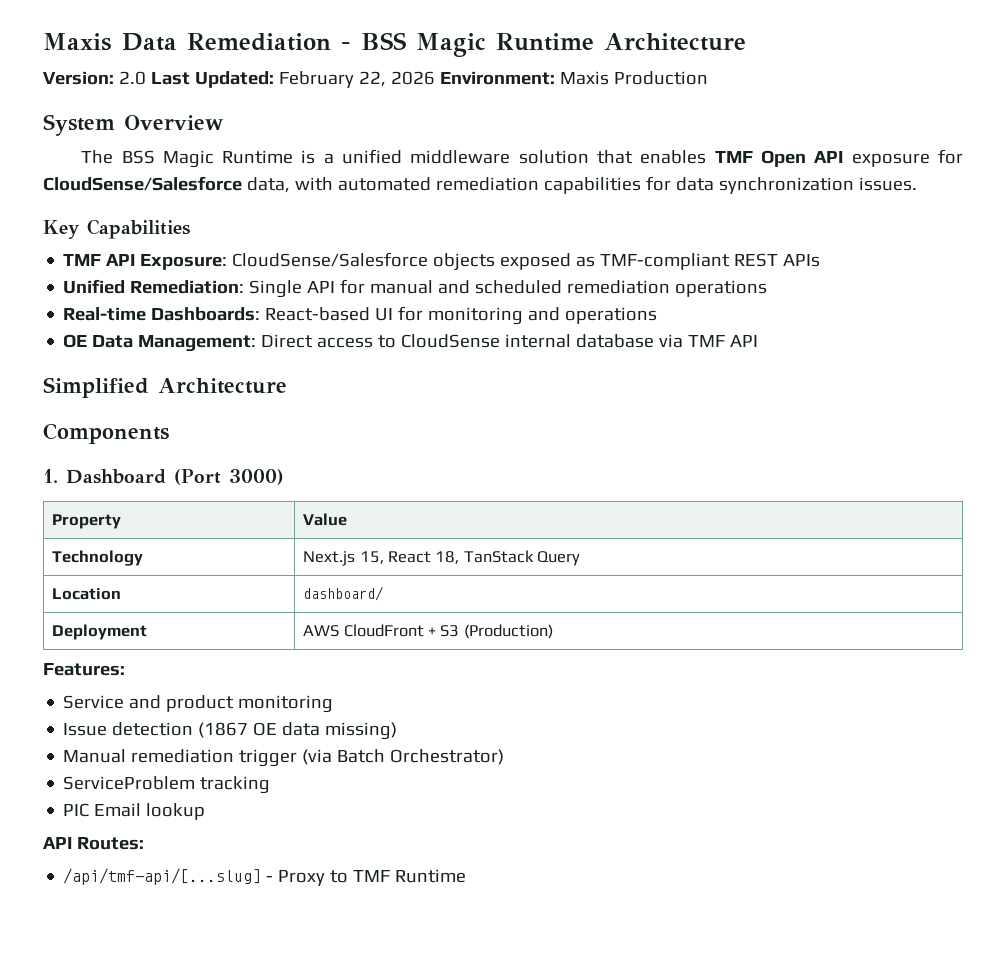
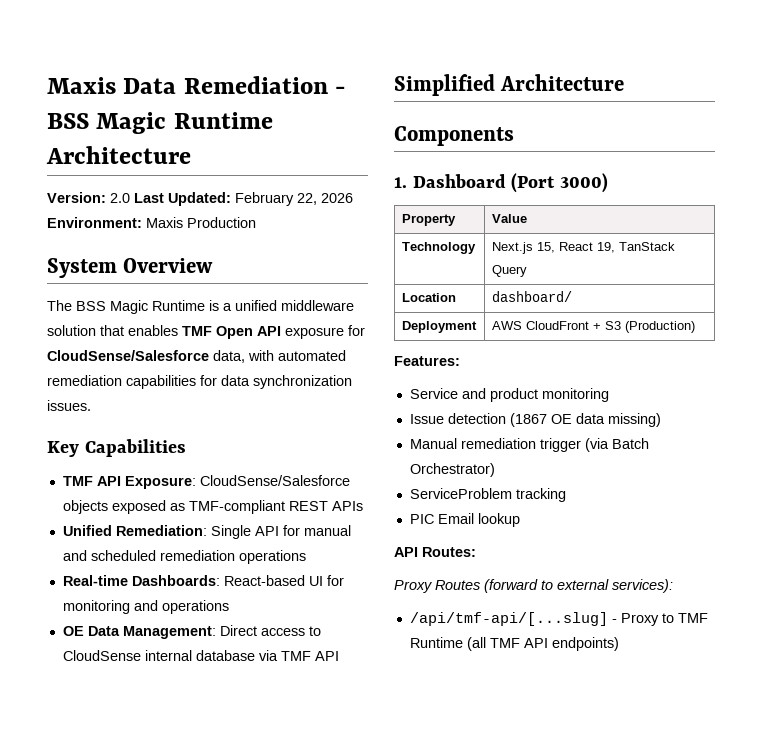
- Technology | Next.js 15, React 18, TanStack Query
+ Technology | Next.js 15, React 19, TanStack Query
+ Proxy Routes (forward to external services):
- /api/tmf-api/[...slug] - Proxy to TMF Runtime
+ /api/tmf-api/[...slug] - Proxy to TMF Runtime (all TMF API endpoints)

